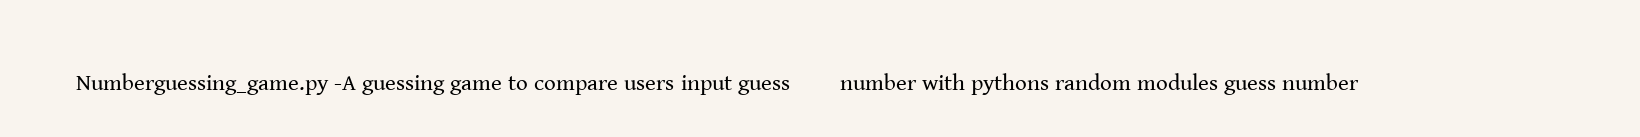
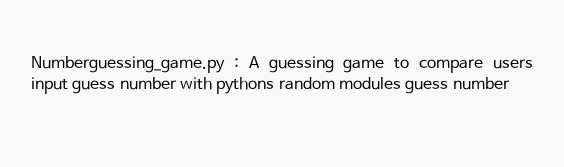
- Numberguessing_game.py -A guessing game to compare users input guess number with pythons random modules guess number
+ Numberguessing_game.py : A guessing game to compare users input guess number with pythons random modules guess number

